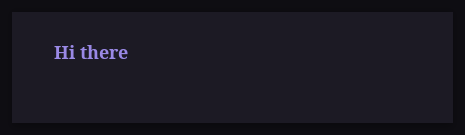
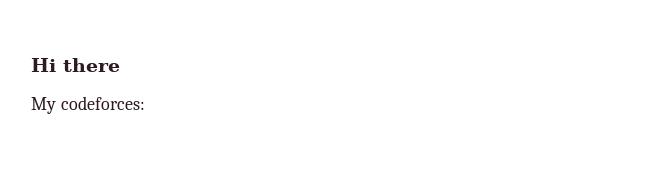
+ My codeforces:

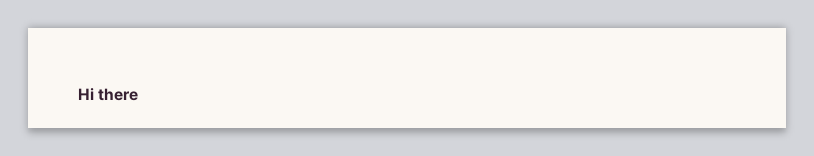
- My codeforces:

